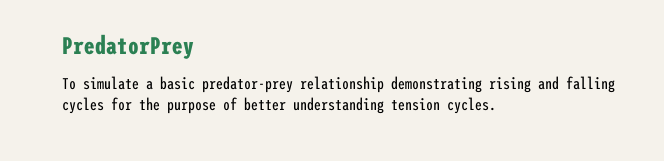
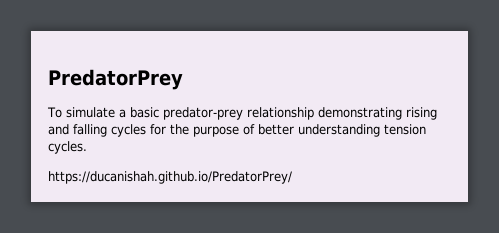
+ https://ducanishah.github.io/PredatorPrey/

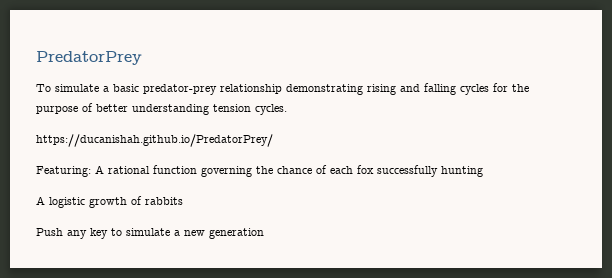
+ Featuring: A rational function governing the chance of each fox successfully hunting
+ A logistic growth of rabbits
+ Push any key to simulate a new generation

